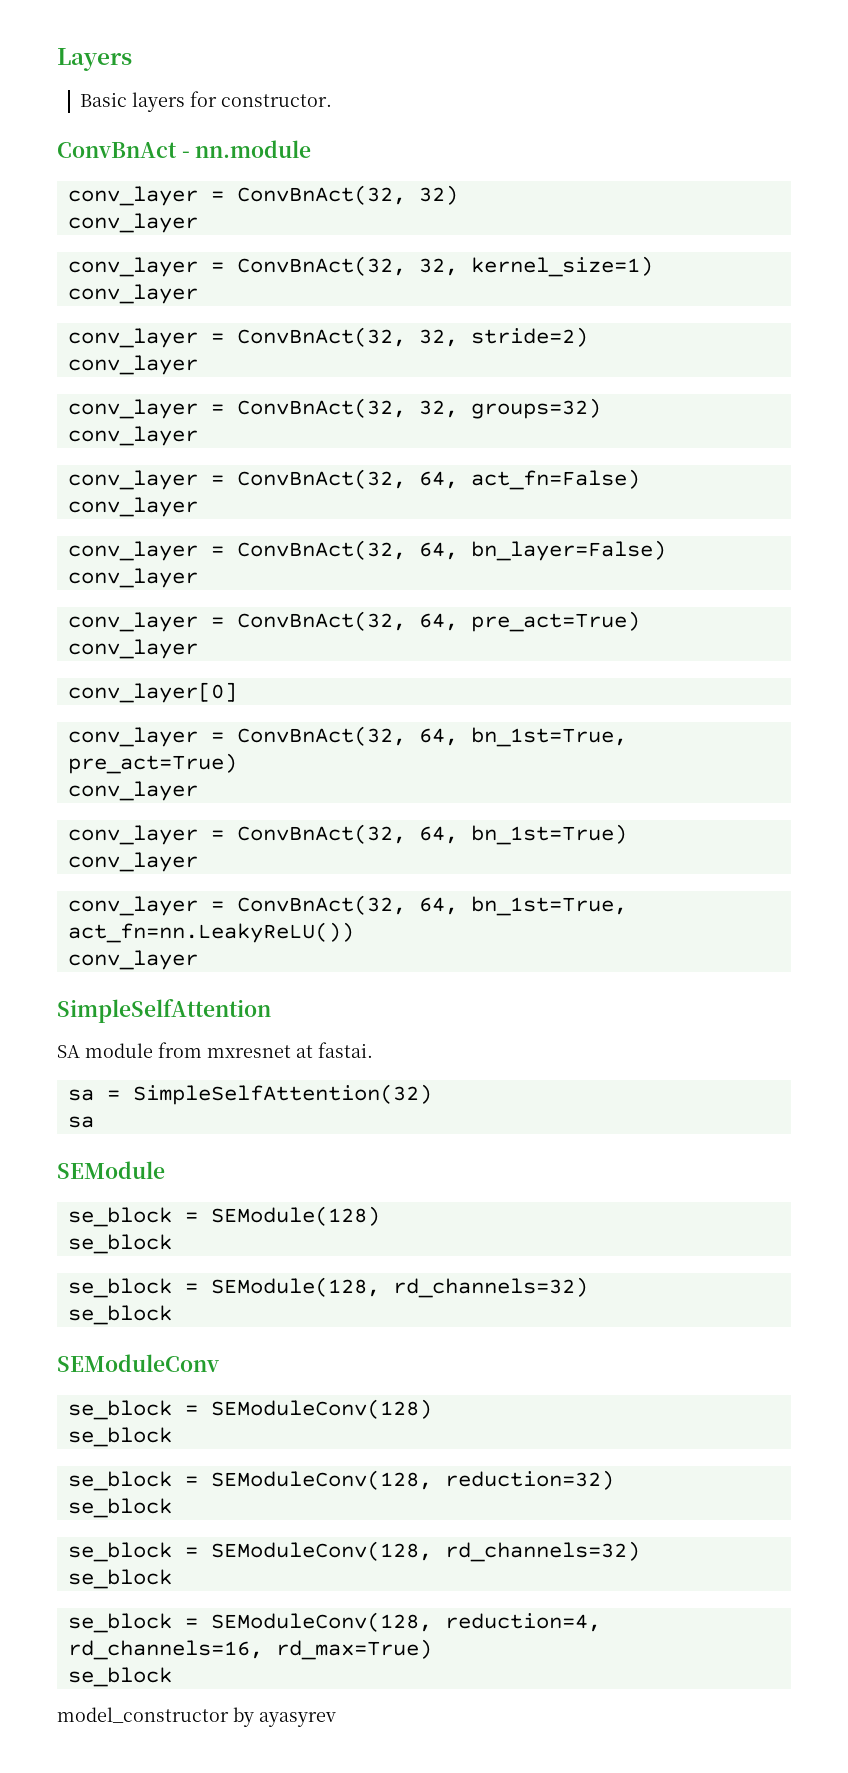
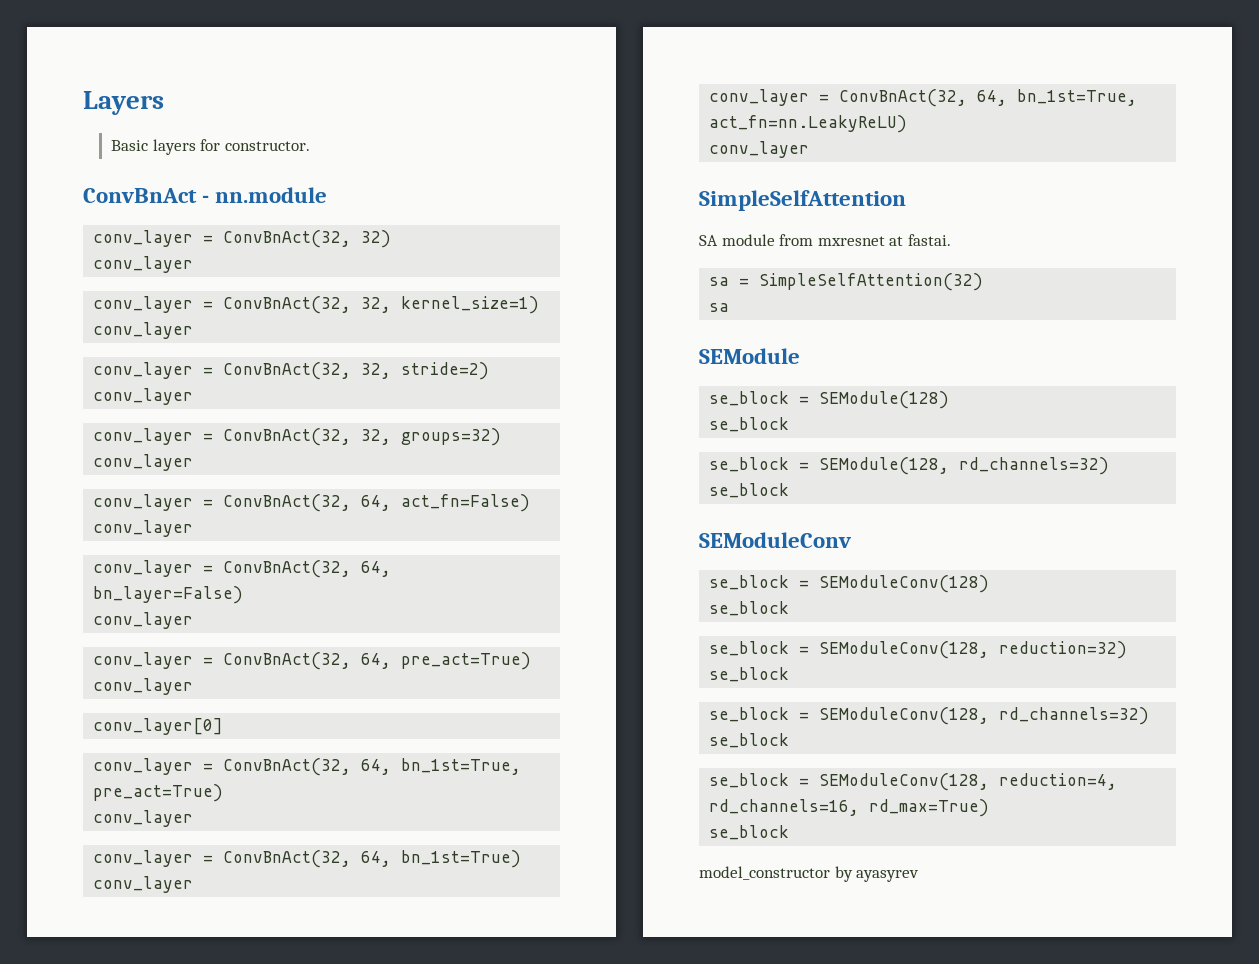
- conv_layer = ConvBnAct(32, 64, bn_1st=True, act_fn=nn.LeakyReLU())
+ conv_layer = ConvBnAct(32, 64, bn_1st=True, act_fn=nn.LeakyReLU)

